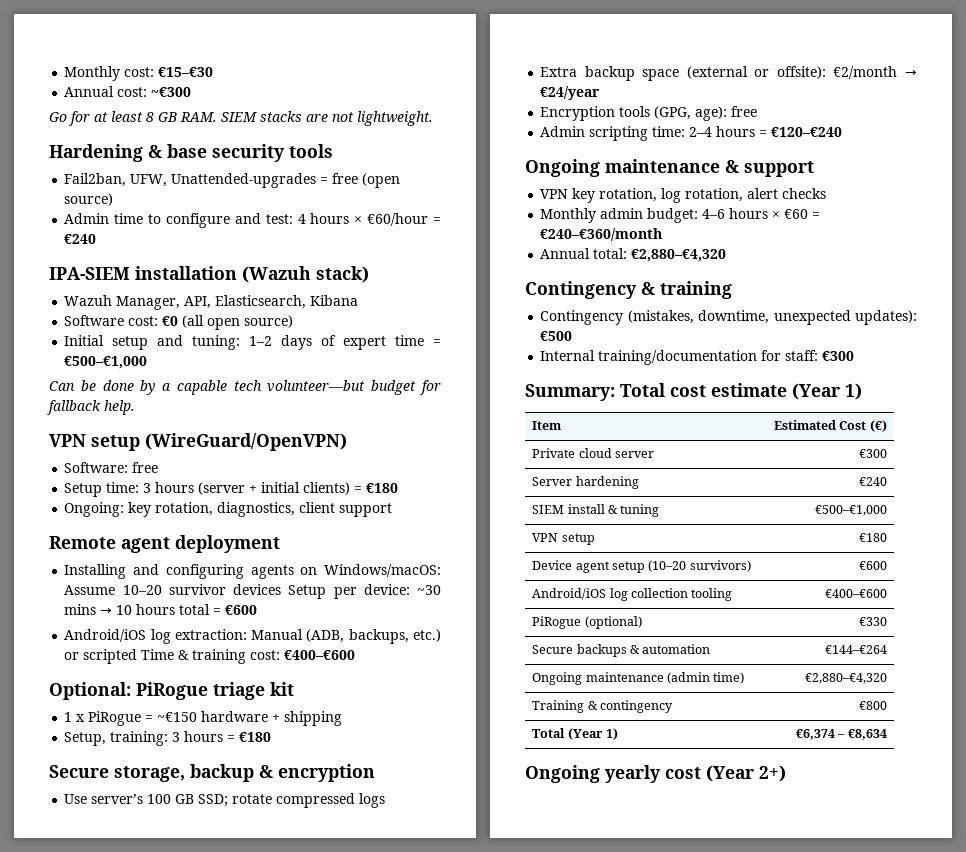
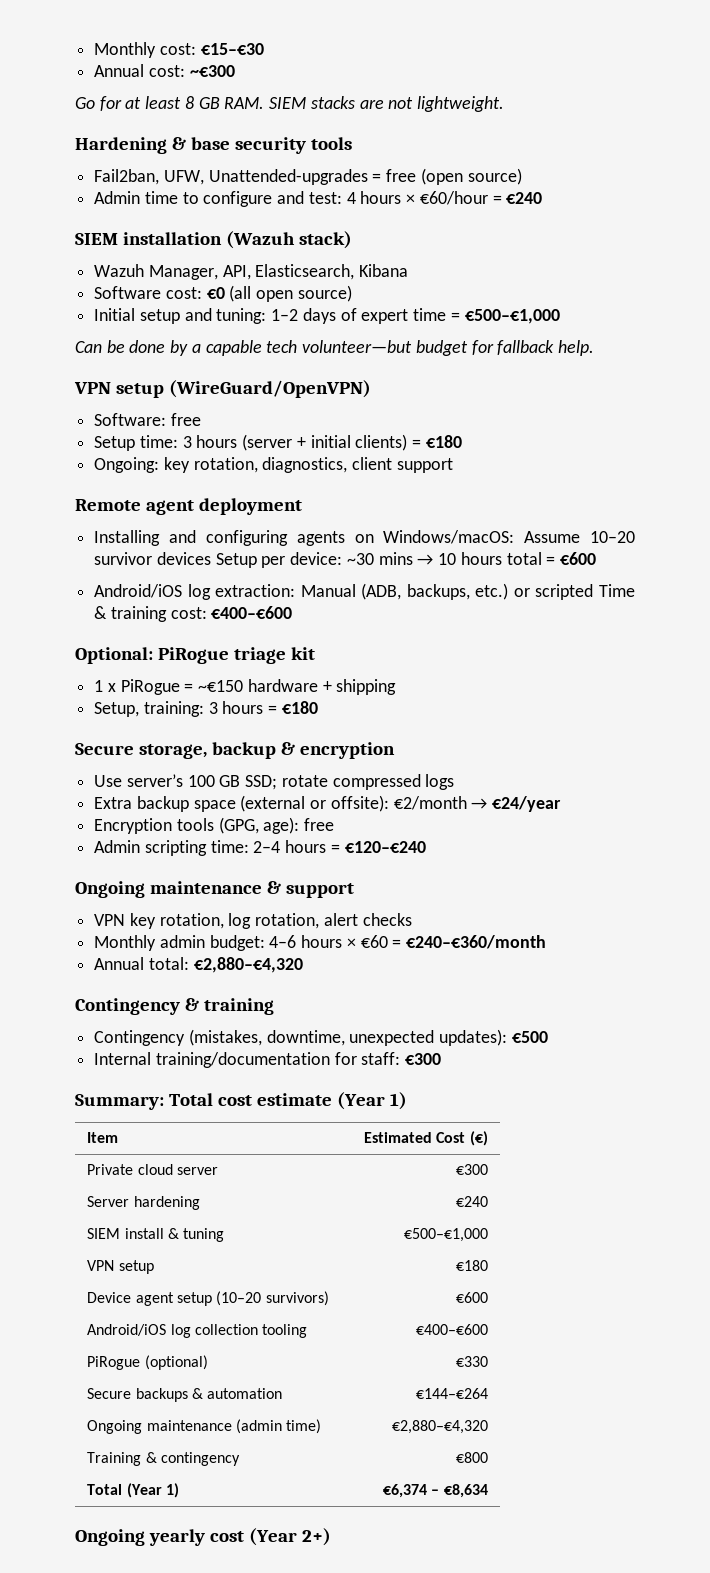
- IPA-SIEM installation (Wazuh stack)
+ SIEM installation (Wazuh stack)

